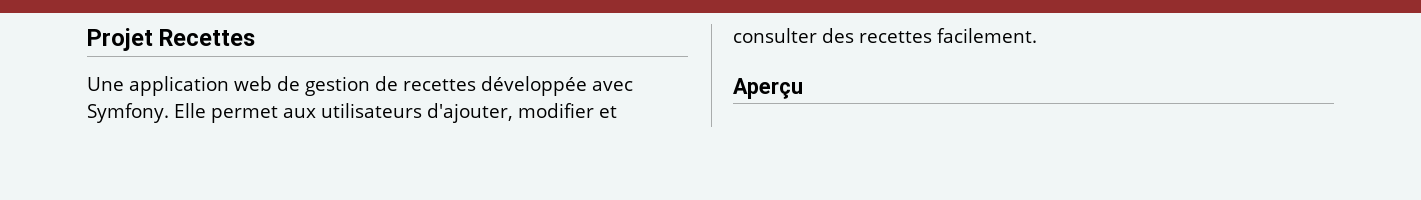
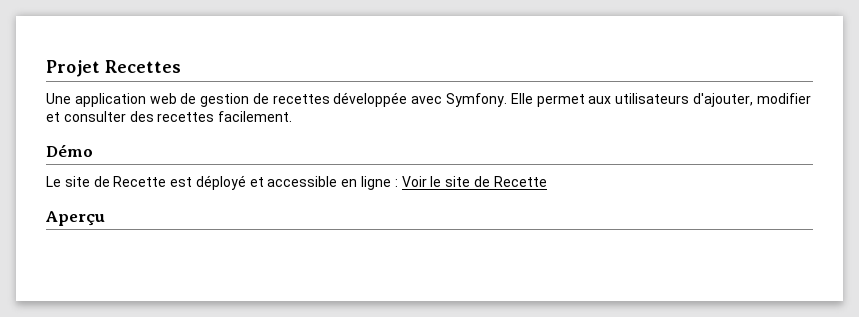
+ Démo
+ Le site de Recette est déployé et accessible en ligne : Voir le site de Recette

